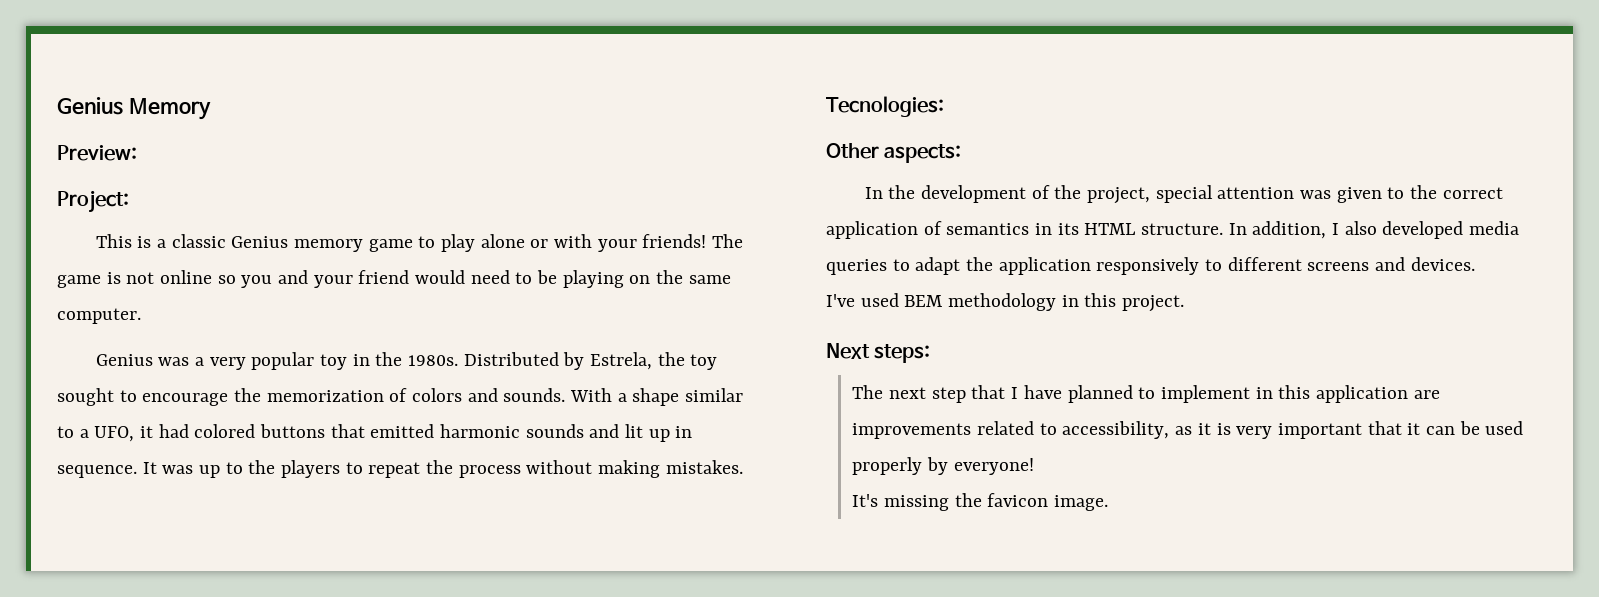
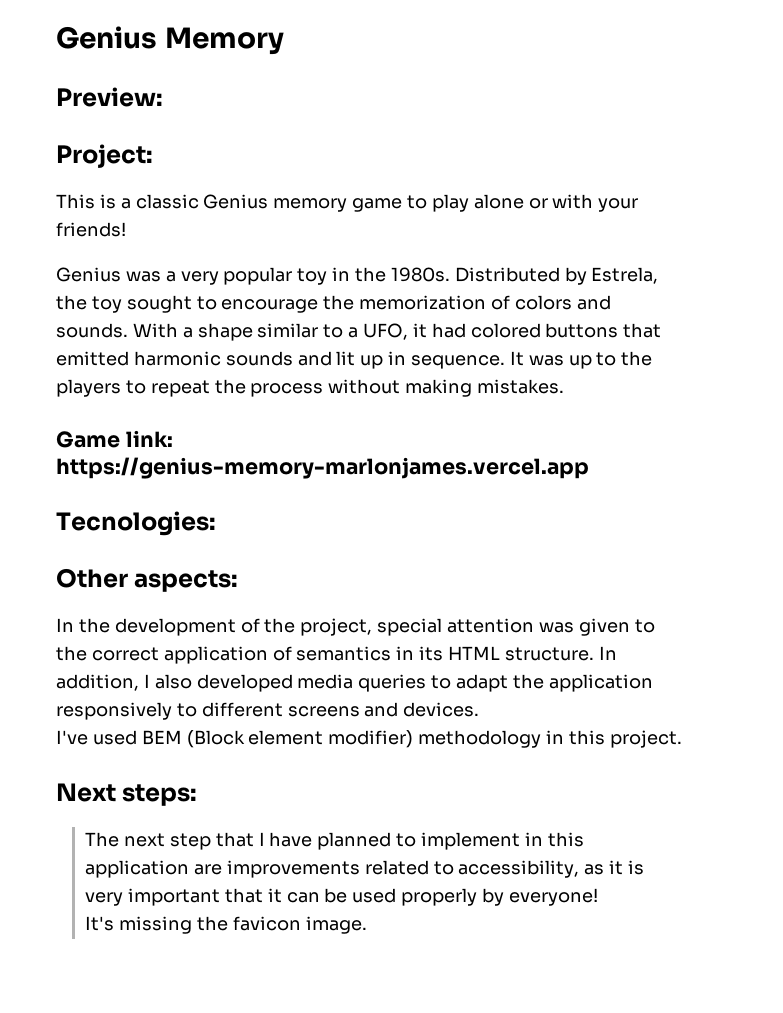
- The game is not online so you and your friend would need to be playing on the same computer.
+ Game link: https://genius-memory-marlonjames.vercel.app
- I've used BEM methodology in this project.
+ I've used BEM (Block element modifier) methodology in this project.

